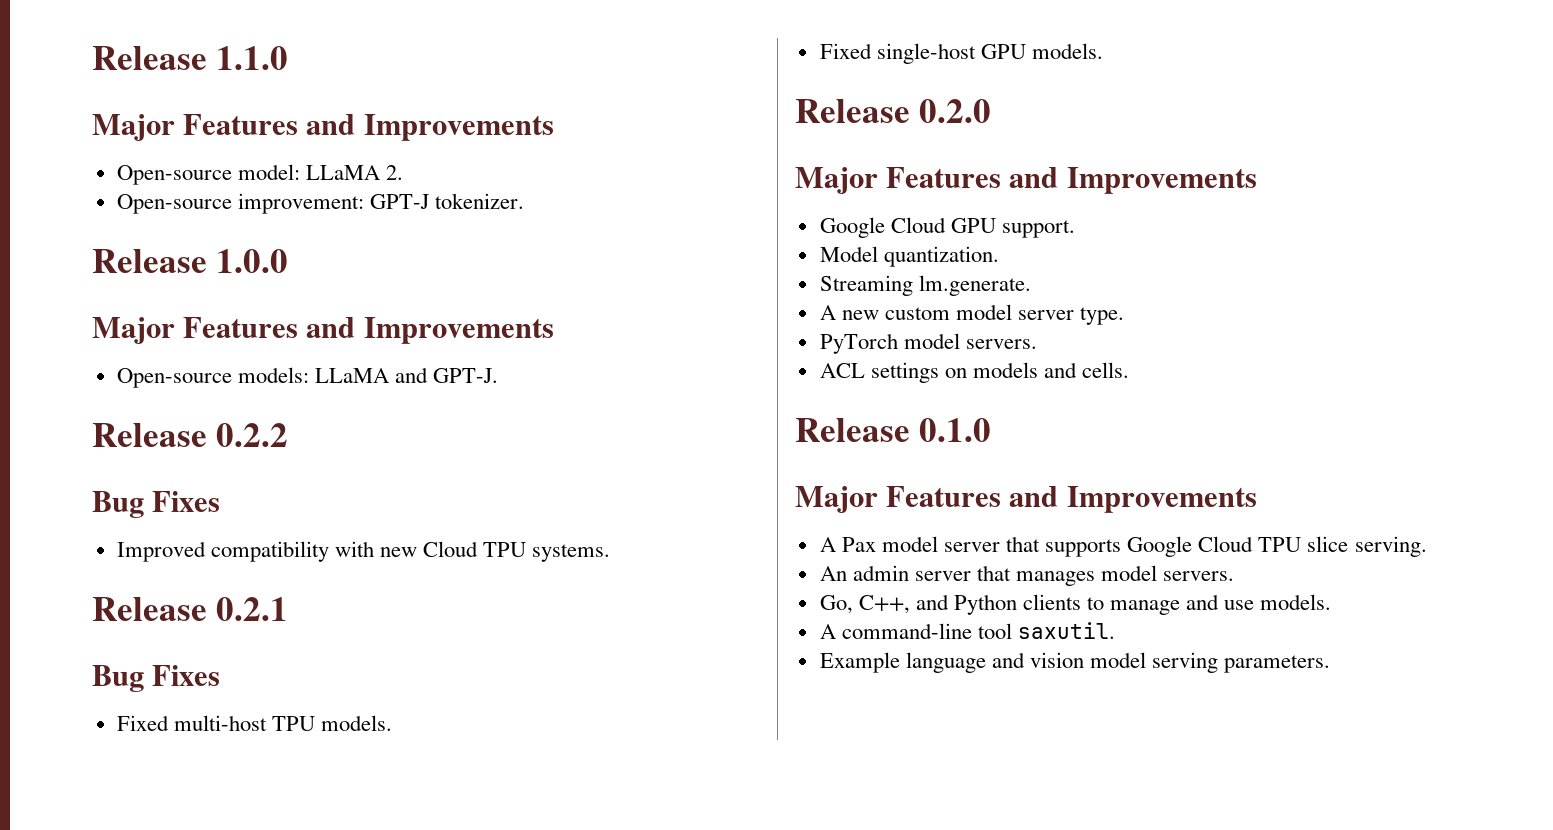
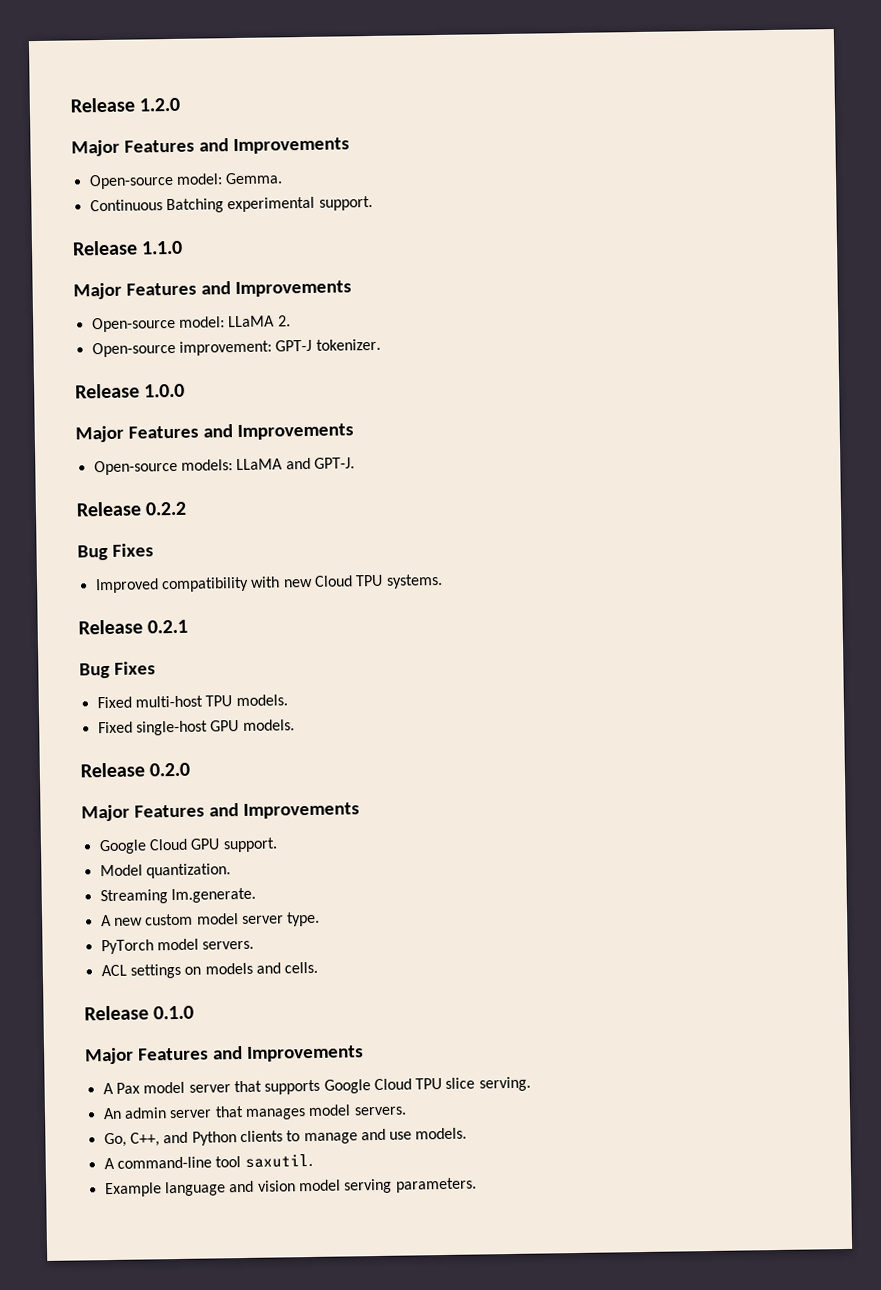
+ Release 1.2.0
+ Major Features and Improvements
+ Open-source model: Gemma.
+ Continuous Batching experimental support.

